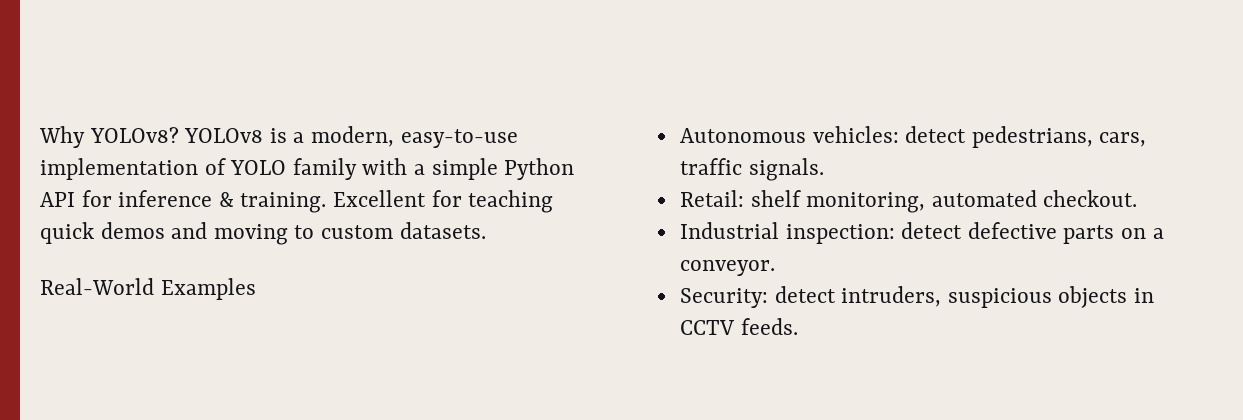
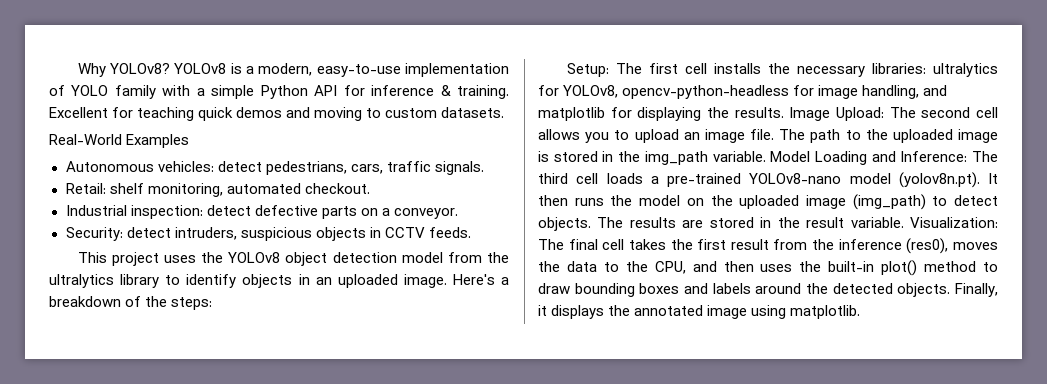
+ This project uses the YOLOv8 object detection model from the ultralytics library to identify objects in an uploaded image. Here's a breakdown of the steps:
+ Setup: The first cell installs the necessary libraries: ultralytics for YOLOv8, opencv-python-headless for image handling, and matplotlib for displaying the results. Image Upload: The second cell allows you to upload an image file. The path to the uploaded image is stored in the img_path variable. Model Loading and Inference: The third cell loads a pre-trained YOLOv8-nano model (yolov8n.pt). It then runs the model on the uploaded image (img_path) to detect objects. The results are stored in the result variable. Visualization: The final cell takes the first result from the inference (res0), moves the data to the CPU, and then uses the built-in plot() method to draw bounding boxes and labels around the detected objects. Finally, it displays the annotated image using matplotlib.

